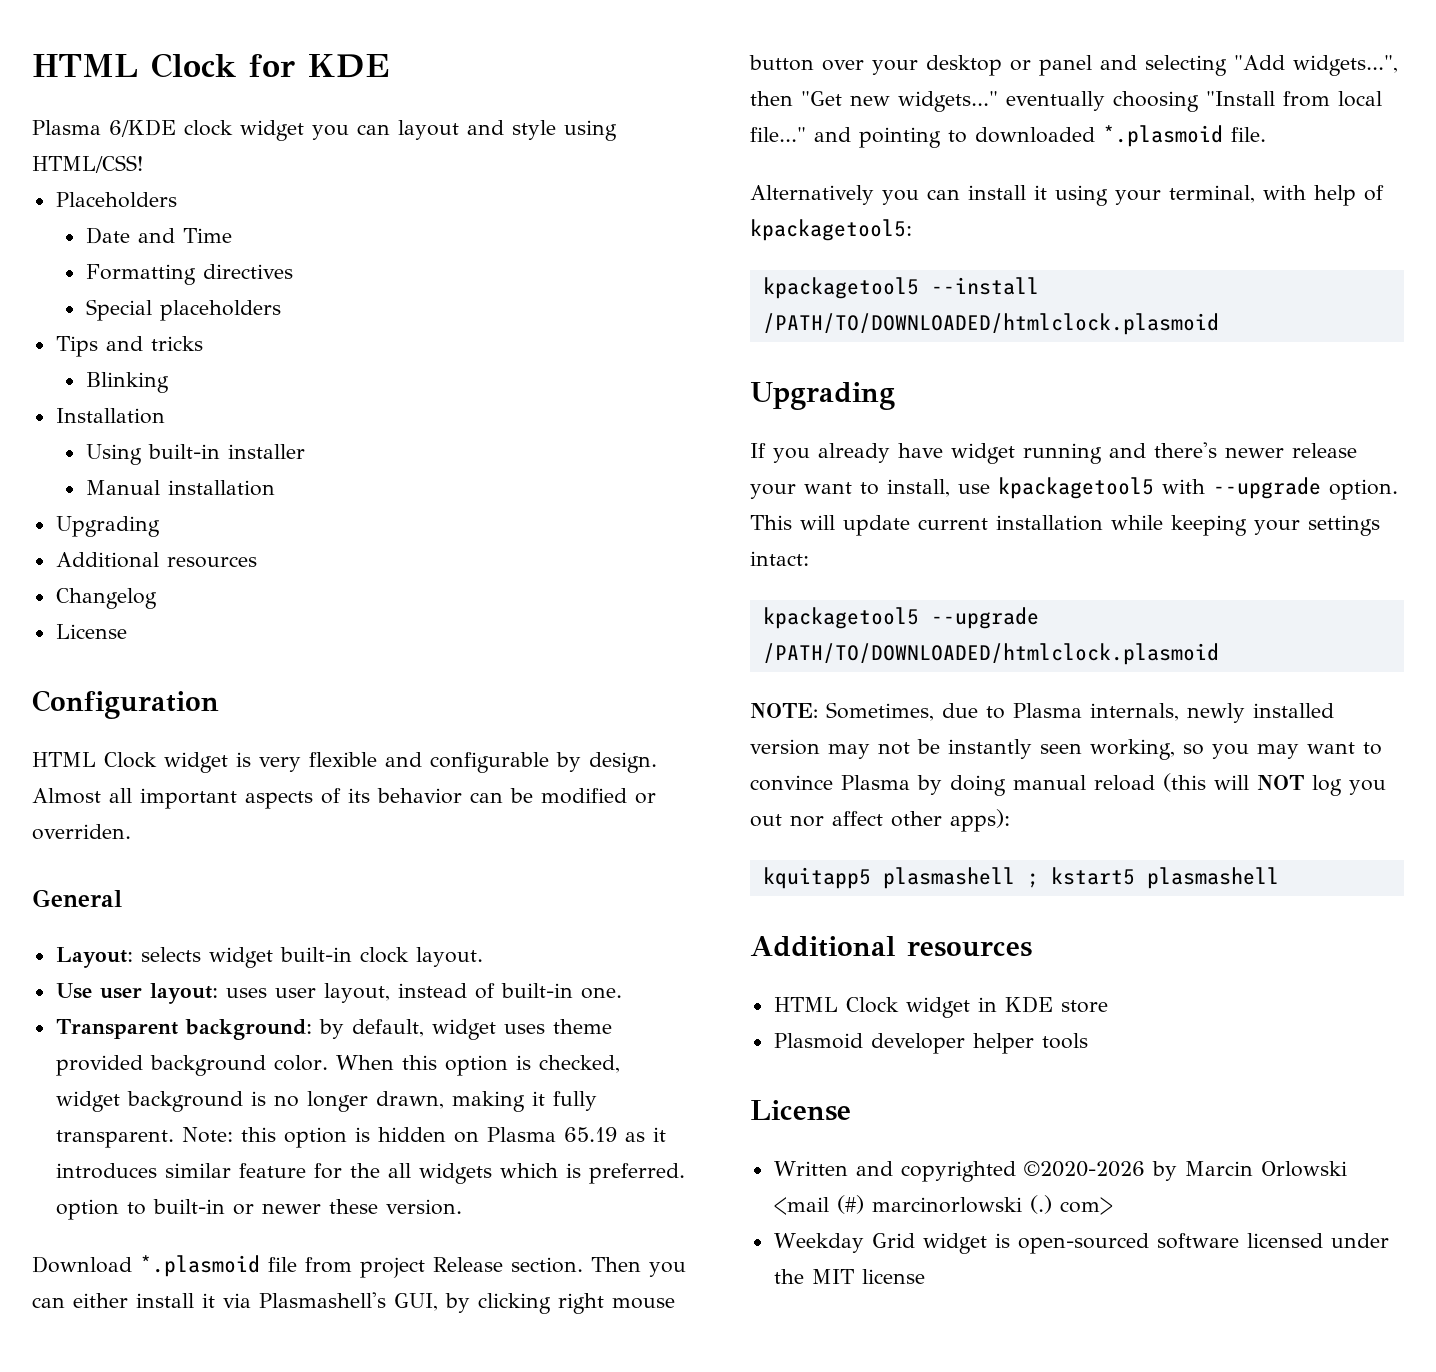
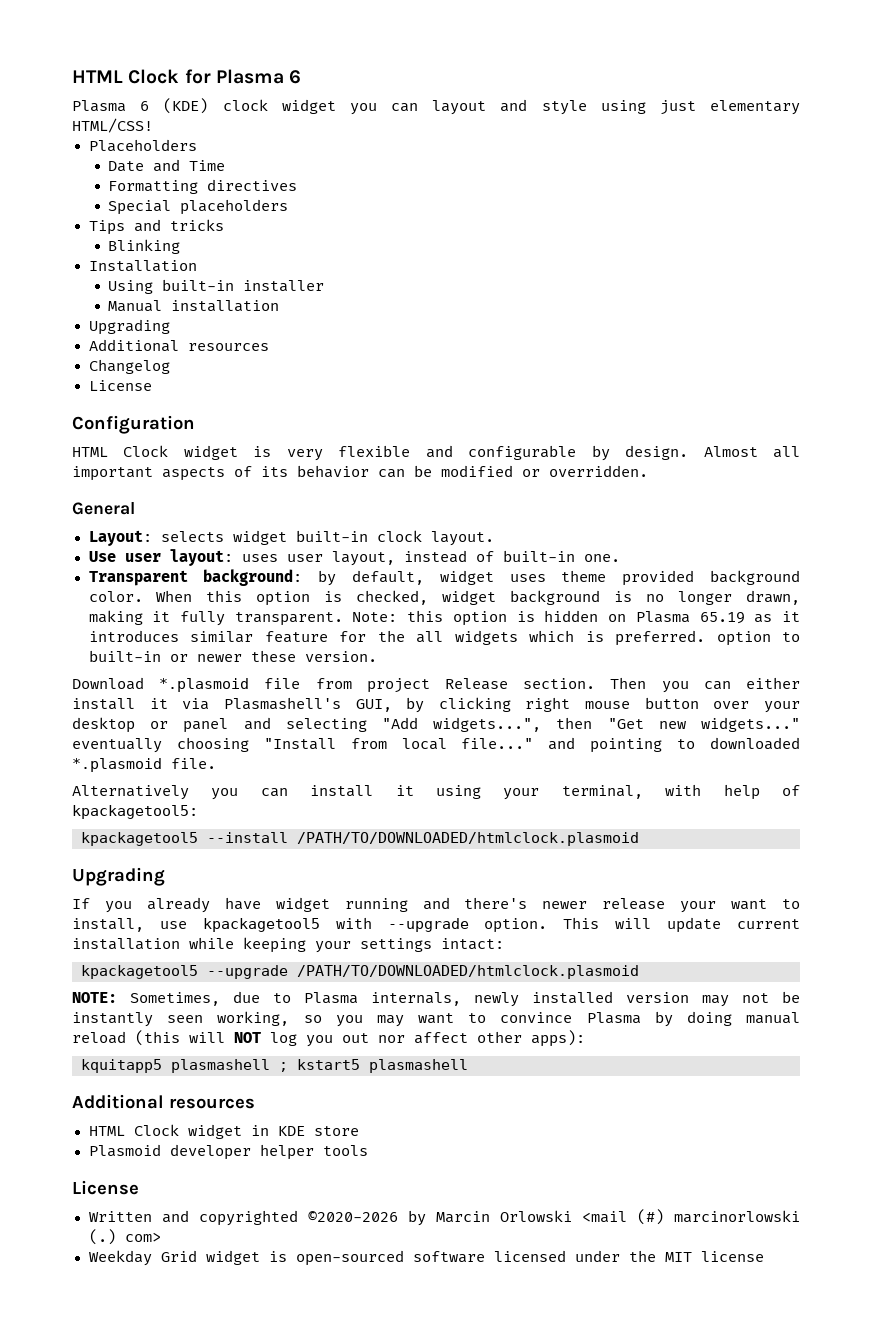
- HTML Clock for KDE
- Plasma 6/KDE clock widget you can layout and style using HTML/CSS!
+ HTML Clock for Plasma 6
+ Plasma 6 (KDE) clock widget you can layout and style using just elementary HTML/CSS!
- Almost all important aspects of its behavior can be modified or overriden.
+ Almost all important aspects of its behavior can be modified or overridden.

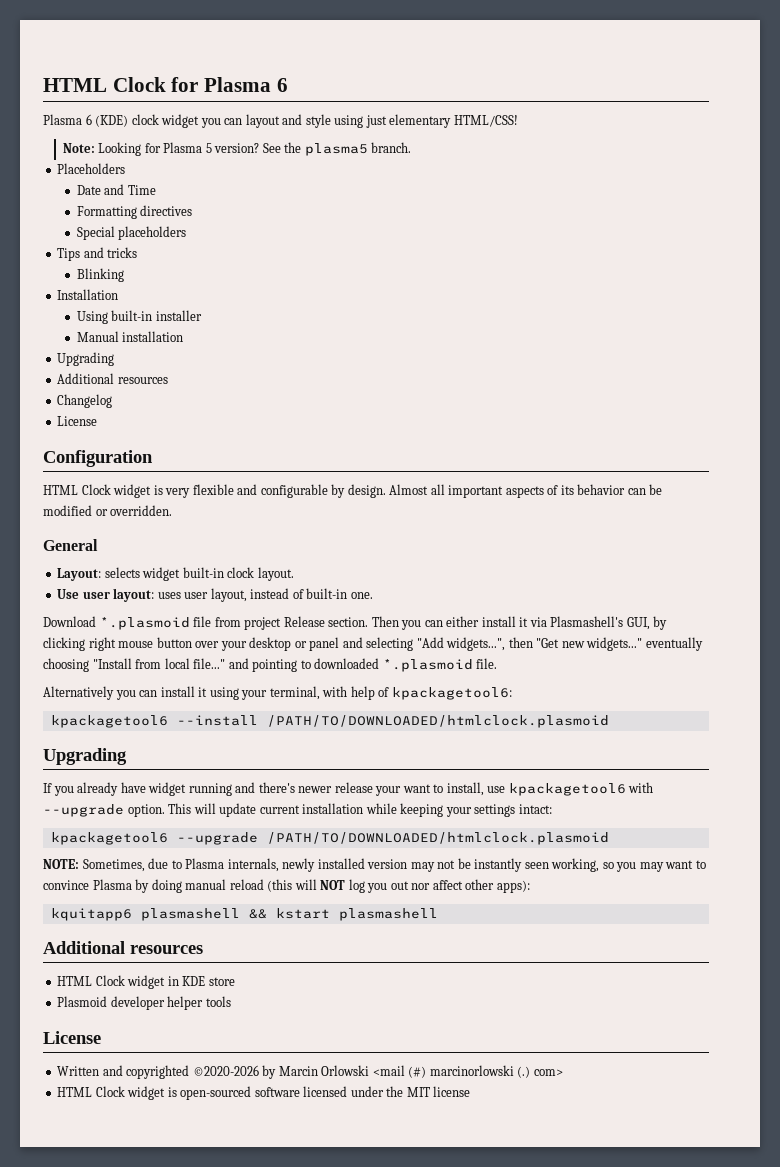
+ Note: Looking for Plasma 5 version? See the plasma5 branch.
- Transparent background: by default, widget uses theme provided background color. When this option is checked, widget background is no longer drawn, making it fully transparent. Note: this option is hidden on Plasma 65.19 as it introduces similar feature for the all widgets which is preferred. option to built-in or newer these version.
- Alternatively you can install it using your terminal, with help of kpackagetool5:
- kpackagetool5 --install /PATH/TO/DOWNLOADED/htmlclock.plasmoid
+ Alternatively you can install it using your terminal, with help of kpackagetool6:
+ kpackagetool6 --install /PATH/TO/DOWNLOADED/htmlclock.plasmoid
- If you already have widget running and there's newer release your want to install, use kpackagetool5 with --upgrade option.
+ If you already have widget running and there's newer release your want to install, use kpackagetool6 with --upgrade option.
- kpackagetool5 --upgrade /PATH/TO/DOWNLOADED/htmlclock.plasmoid
+ kpackagetool6 --upgrade /PATH/TO/DOWNLOADED/htmlclock.plasmoid
- kquitapp5 plasmashell ; kstart5 plasmashell
+ kquitapp6 plasmashell && kstart plasmashell
- Weekday Grid widget is open-sourced software licensed under the MIT license
+ HTML Clock widget is open-sourced software licensed under the MIT license

